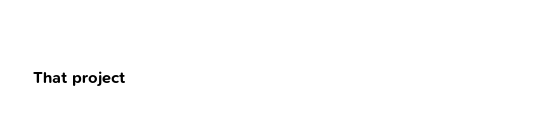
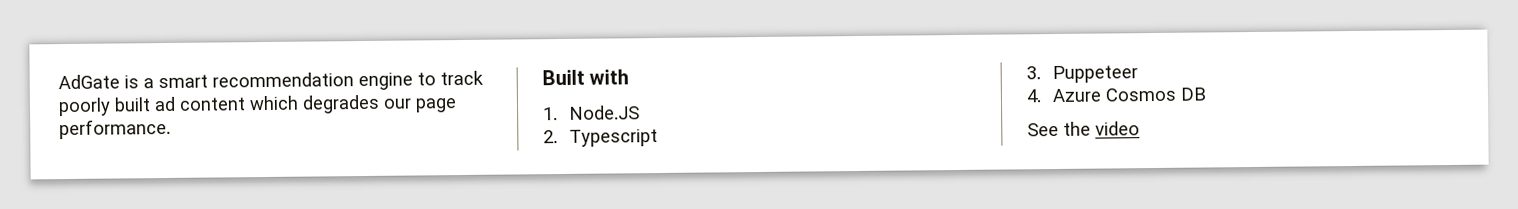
- That project
+ AdGate is a smart recommendation engine to track poorly built ad content which degrades our page performance.
+ Built with
+ 1. Node.JS
+ 2. Typescript
+ 3. Puppeteer
+ 4. Azure Cosmos DB
+ See the video

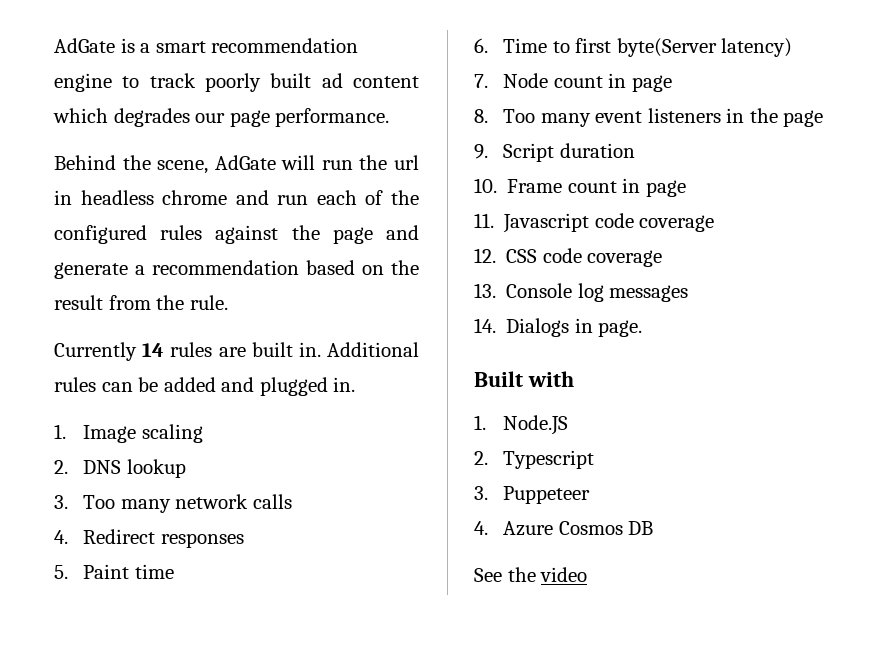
+ Behind the scene, AdGate will run the url in headless chrome and run each of the configured rules against the page and generate a recommendation based on the result from the rule.
+ Currently 14 rules are built in. Additional rules can be added and plugged in.
+ 1. Image scaling
+ 2. DNS lookup
+ 3. Too many network calls
+ 4. Redirect responses
+ 5. Paint time
+ 6. Time to first byte(Server latency)
+ 7. Node count in page
+ 8. Too many event listeners in the page
+ 9. Script duration
+ 10. Frame count in page
+ 11. Javascript code coverage
+ 12. CSS code coverage
+ 13. Console log messages
+ 14. Dialogs in page.

